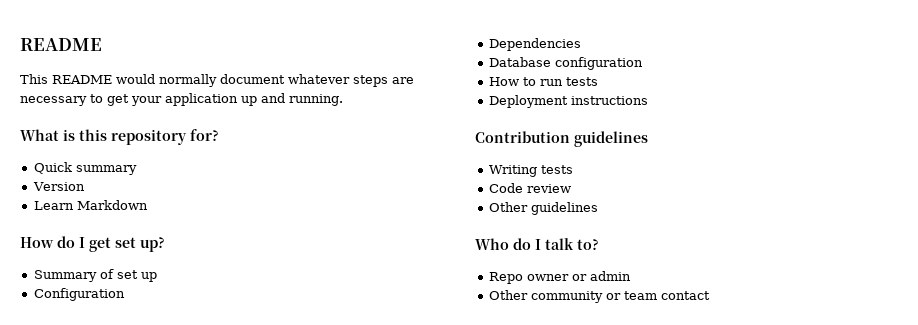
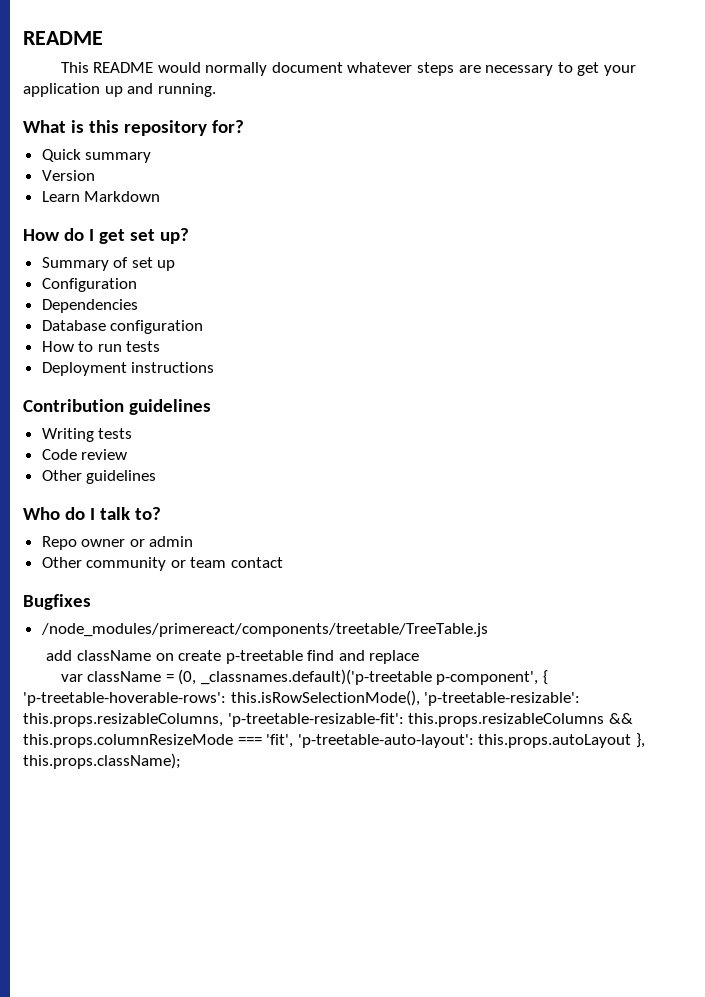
+ Bugfixes
+ /node_modules/primereact/components/treetable/TreeTable.js
+ add className on create p-treetable find and replace
+ var className = (0, _classnames.default)('p-treetable p-component', { 'p-treetable-hoverable-rows': this.isRowSelectionMode(), 'p-treetable-resizable': this.props.resizableColumns, 'p-treetable-resizable-fit': this.props.resizableColumns && this.props.columnResizeMode === 'fit', 'p-treetable-auto-layout': this.props.autoLayout }, this.props.className);

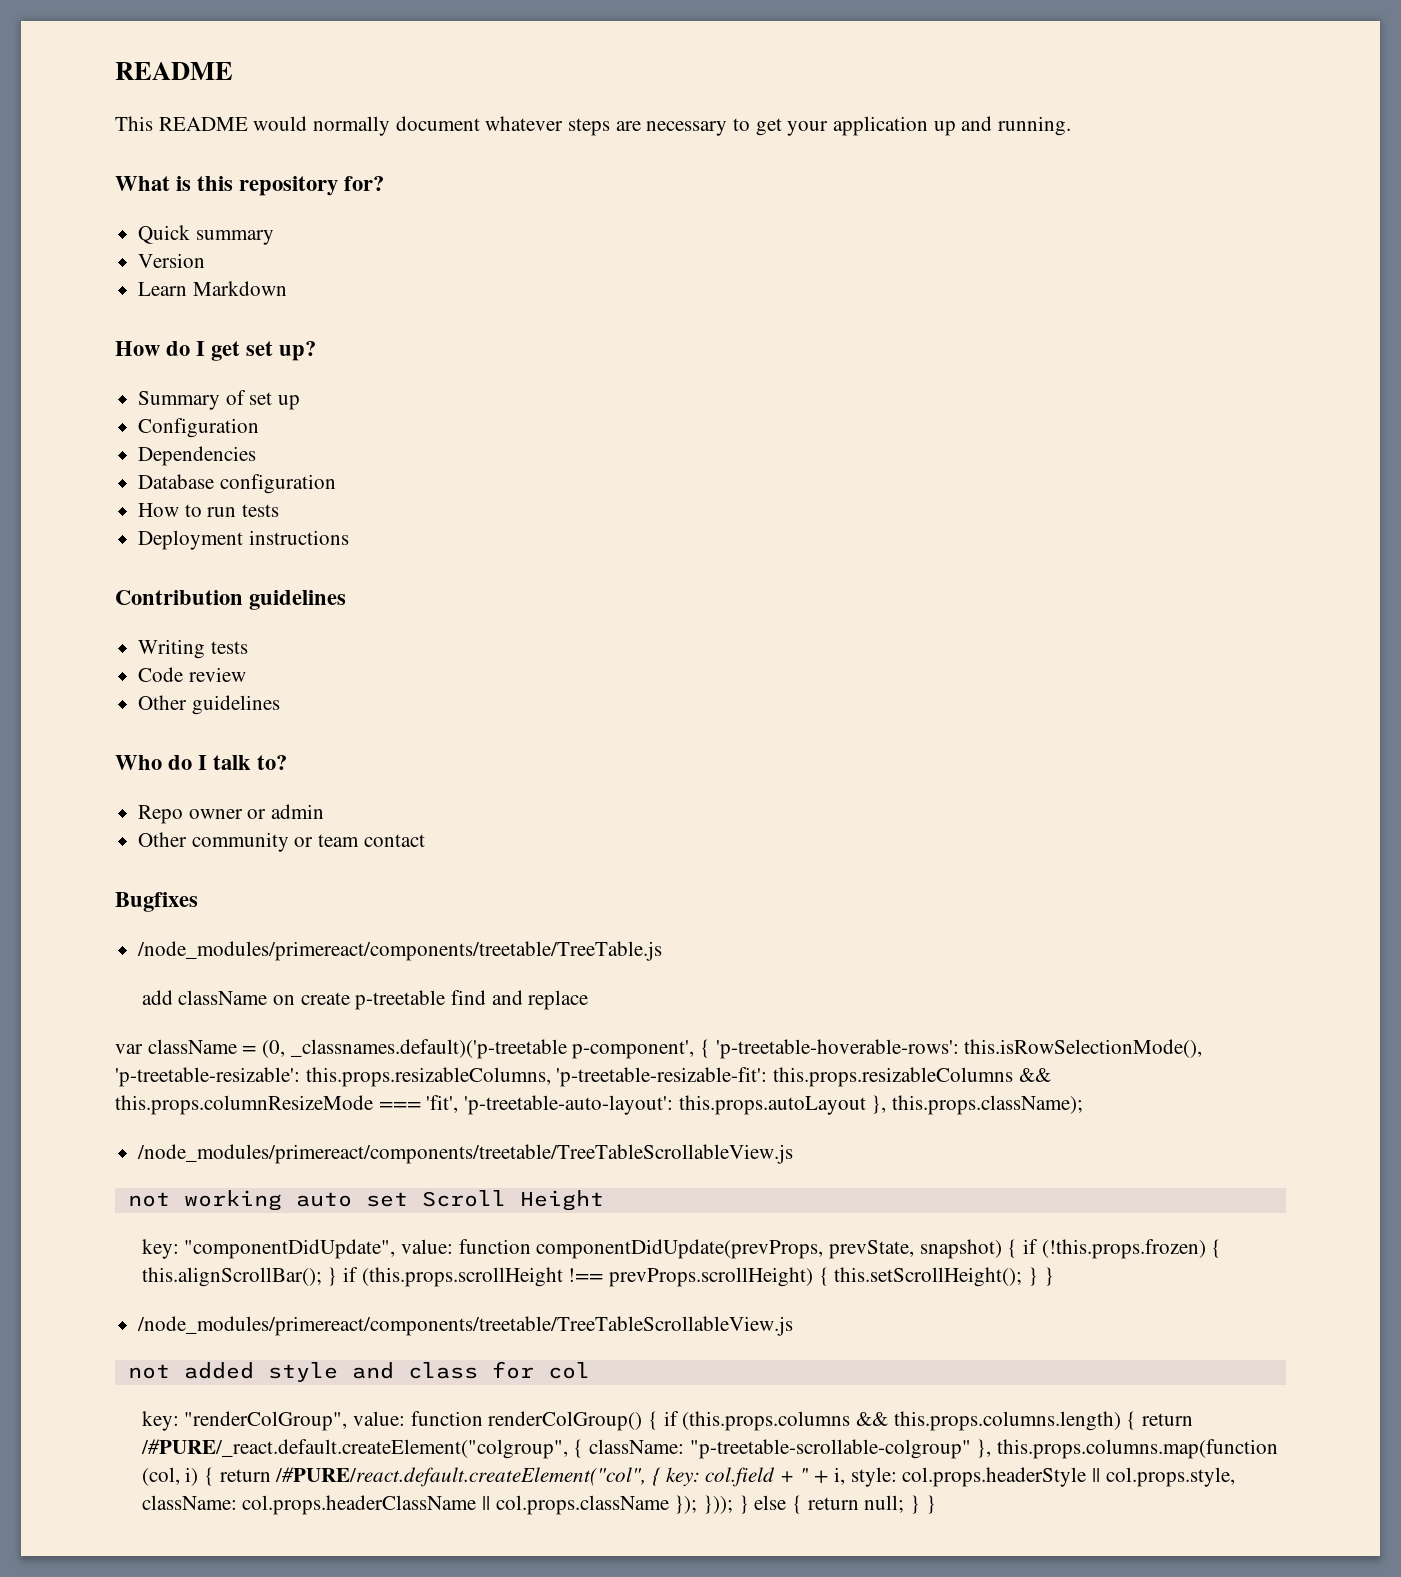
  var className = (0, _classnames.default)('p-treetable p-component', { 'p-treetable-hoverable-rows': this.isRowSelectionMode(), 'p-treetable-resizable': this.props.resizableColumns, 'p-treetable-resizable-fit': this.props.resizableColumns && this.props.columnResizeMode === 'fit', 'p-treetable-auto-layout': this.props.autoLayout }, this.props.className);
+ /node_modules/primereact/components/treetable/TreeTableScrollableView.js
+ not working auto set Scroll Height
+ key: "componentDidUpdate", value: function componentDidUpdate(prevProps, prevState, snapshot) { if (!this.props.frozen) { this.alignScrollBar(); } if (this.props.scrollHeight !== prevProps.scrollHeight) { this.setScrollHeight(); } }
+ /node_modules/primereact/components/treetable/TreeTableScrollableView.js
+ not added style and class for col
+ key: "renderColGroup", value: function renderColGroup() { if (this.props.columns && this.props.columns.length) { return /#PURE/_react.default.createElement("colgroup", { className: "p-treetable-scrollable-colgroup" }, this.props.columns.map(function (col, i) { return /#PURE/react.default.createElement("col", { key: col.field + '' + i, style: col.props.headerStyle || col.props.style, className: col.props.headerClassName || col.props.className }); })); } else { return null; } }

